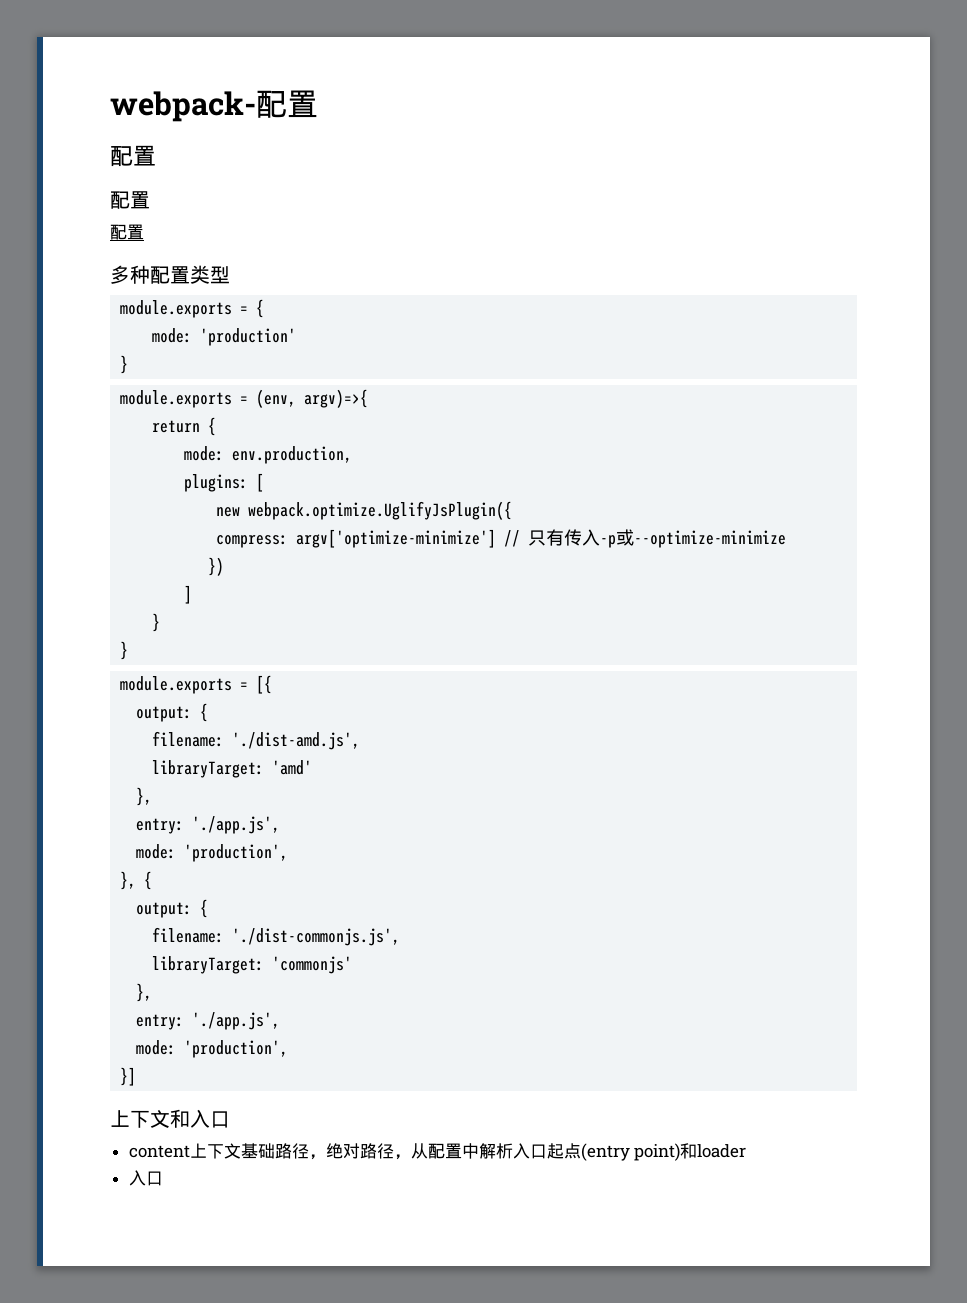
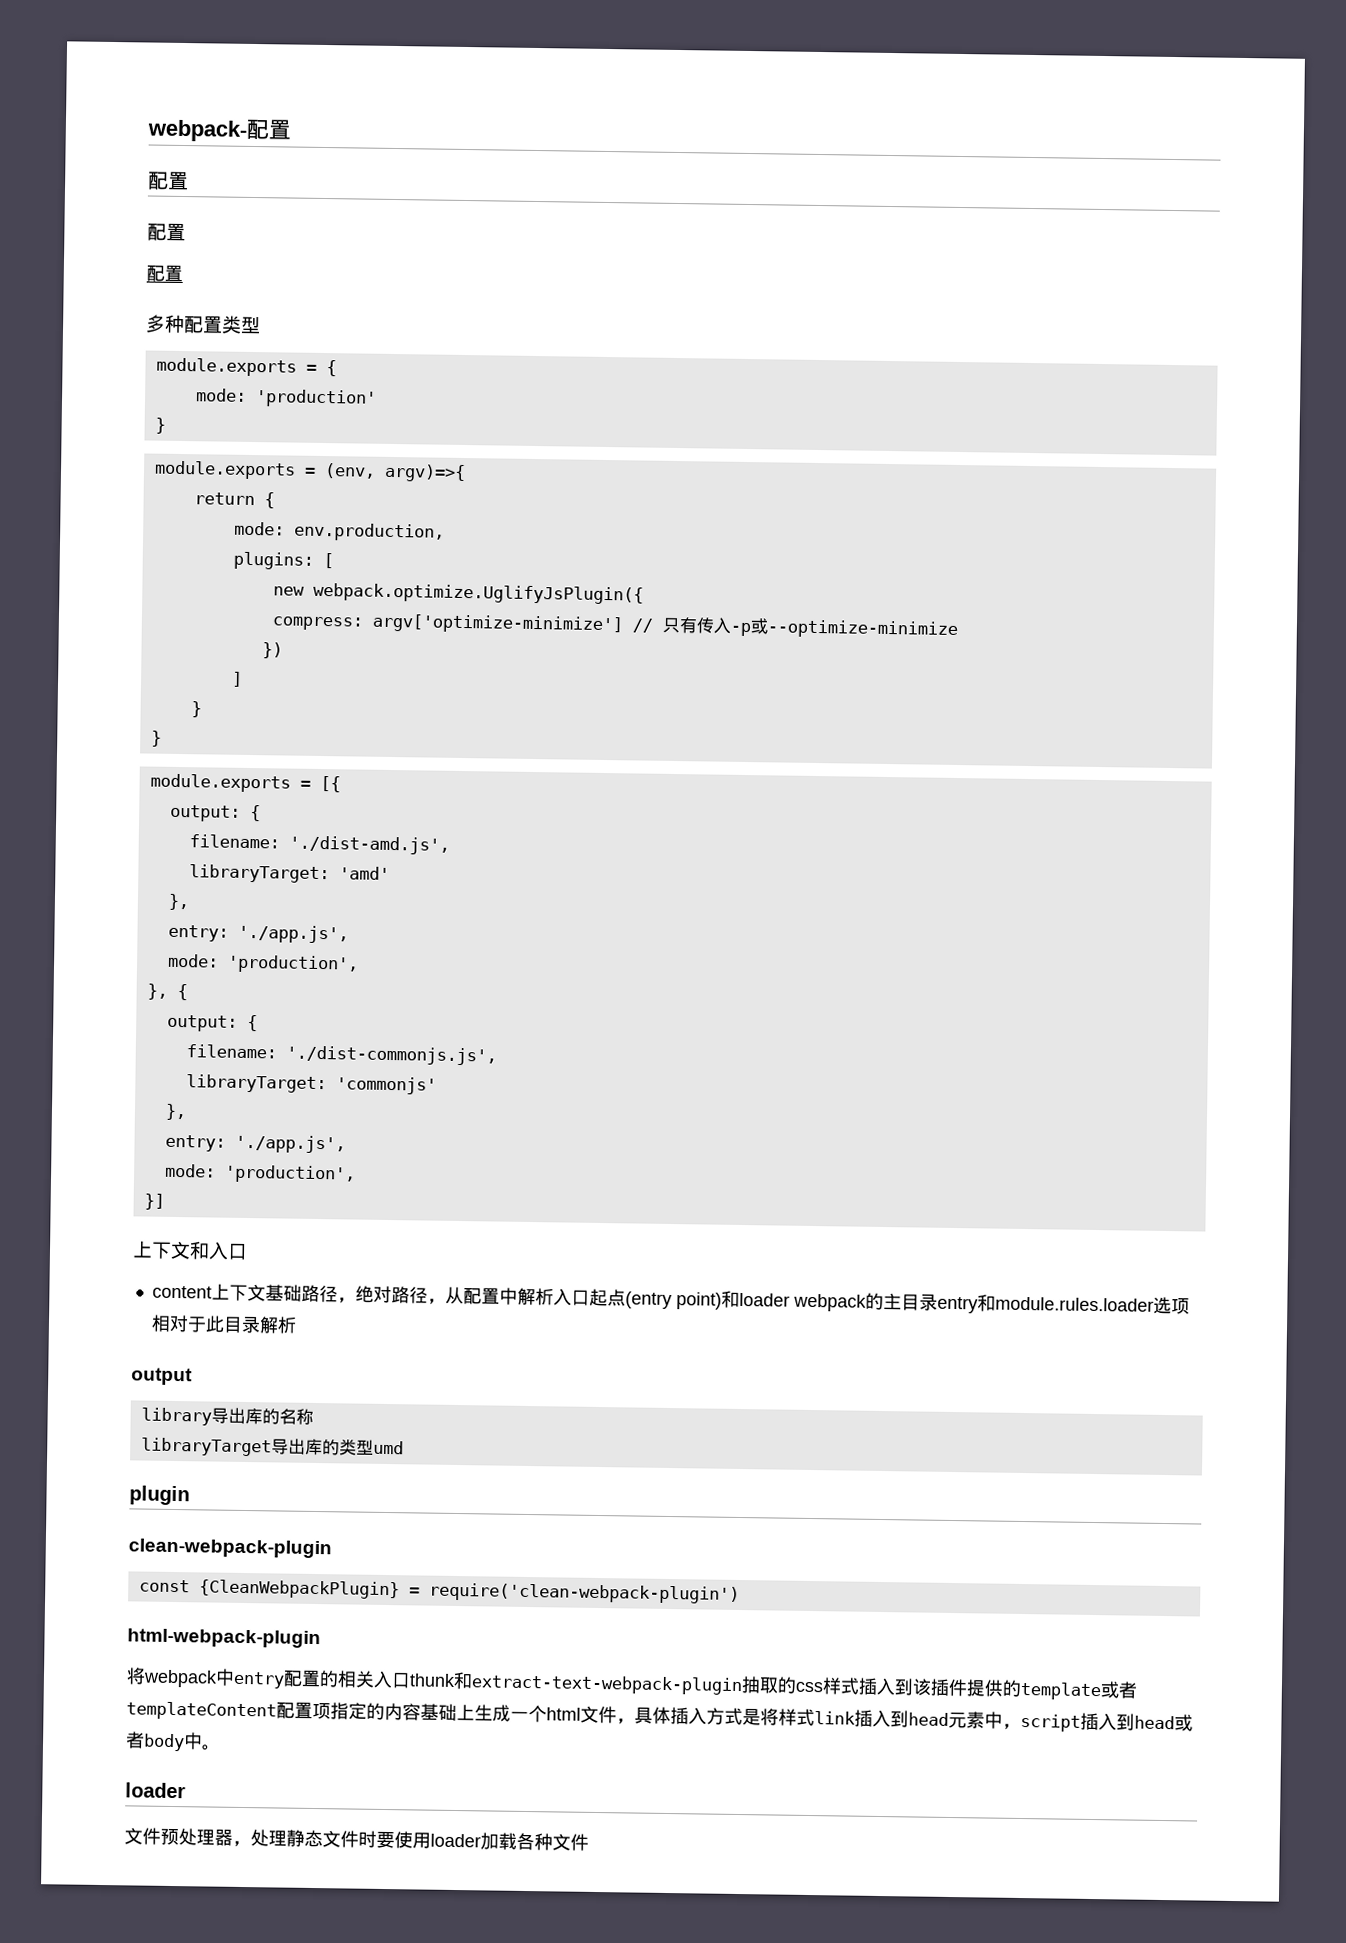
- content上下文基础路径，绝对路径，从配置中解析入口起点(entry point)和loader
- 入口
+ content上下文基础路径，绝对路径，从配置中解析入口起点(entry point)和loader webpack的主目录entry和module.rules.loader选项相对于此目录解析
+ output
+ library导出库的名称
+ libraryTarget导出库的类型umd
+ plugin
+ clean-webpack-plugin
+ const {CleanWebpackPlugin} = require('clean-webpack-plugin')
+ html-webpack-plugin
+ 将webpack中entry配置的相关入口thunk和extract-text-webpack-plugin抽取的css样式插入到该插件提供的template或者templateContent配置项指定的内容基础上生成一个html文件，具体插入方式是将样式link插入到head元素中，script插入到head或者body中。
+ loader
+ 文件预处理器，处理静态文件时要使用loader加载各种文件

